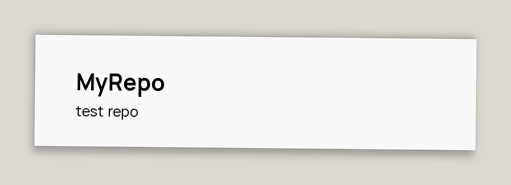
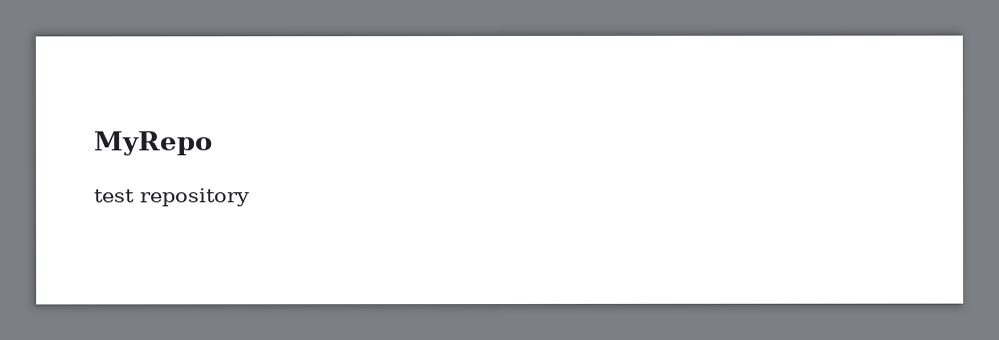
- test repo
+ test repository

